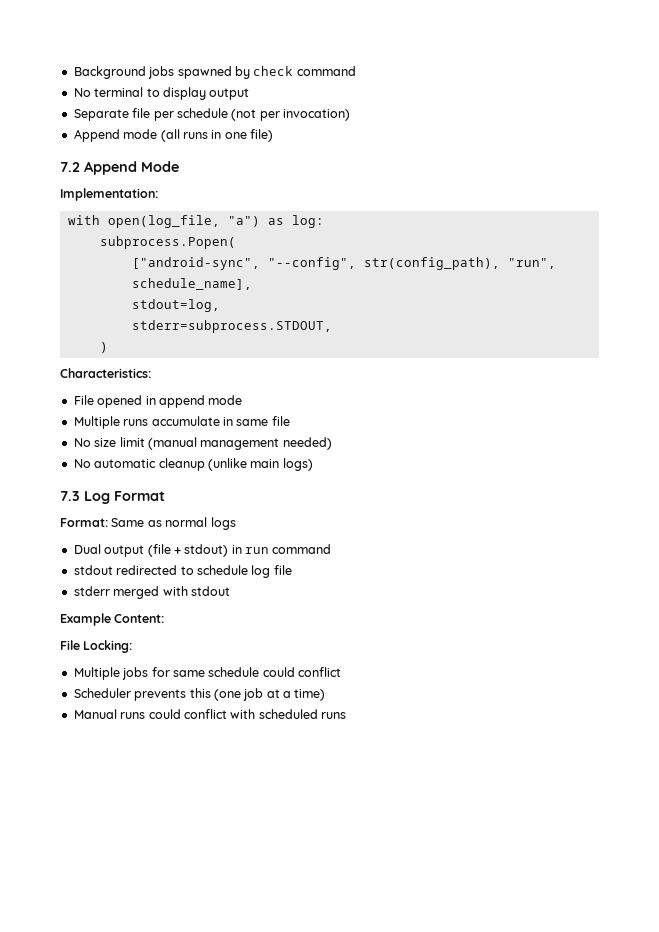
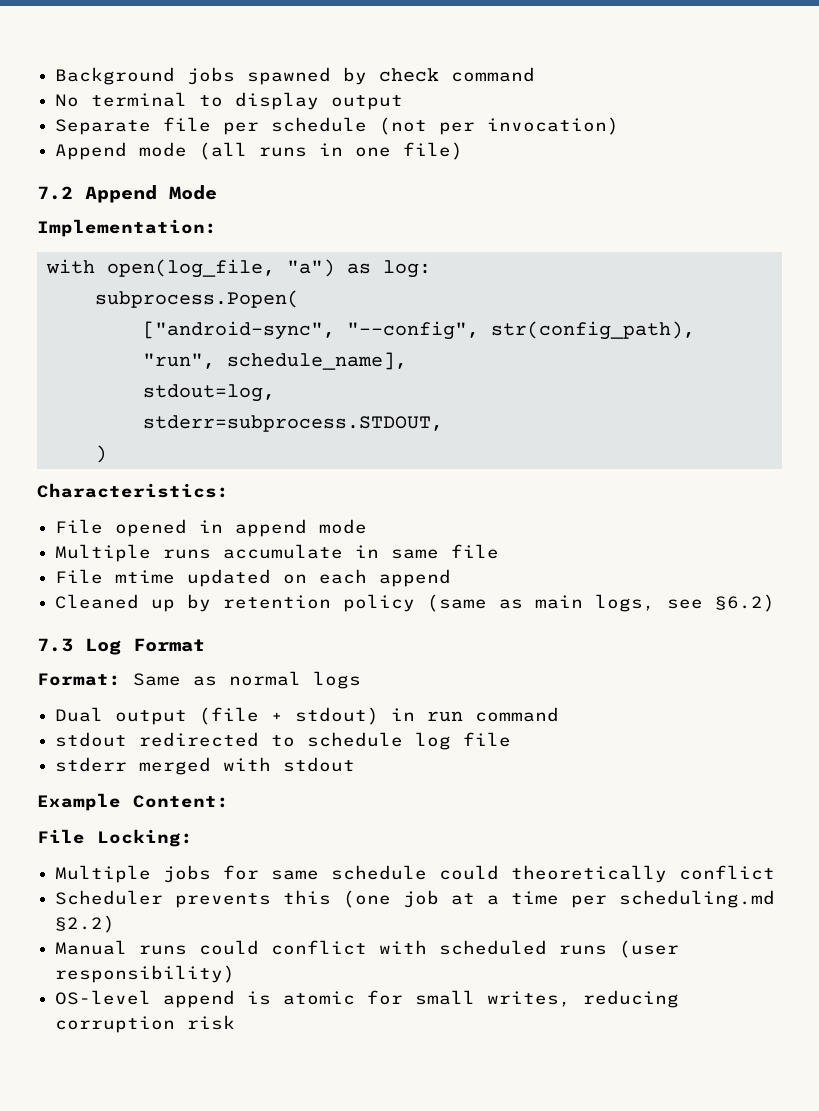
- No size limit (manual management needed)
- No automatic cleanup (unlike main logs)
+ File mtime updated on each append
+ Cleaned up by retention policy (same as main logs, see §6.2)
- Multiple jobs for same schedule could conflict
+ Multiple jobs for same schedule could theoretically conflict
- Scheduler prevents this (one job at a time)
+ Scheduler prevents this (one job at a time per scheduling.md §2.2)
- Manual runs could conflict with scheduled runs
+ Manual runs could conflict with scheduled runs (user responsibility)
+ OS-level append is atomic for small writes, reducing corruption risk

